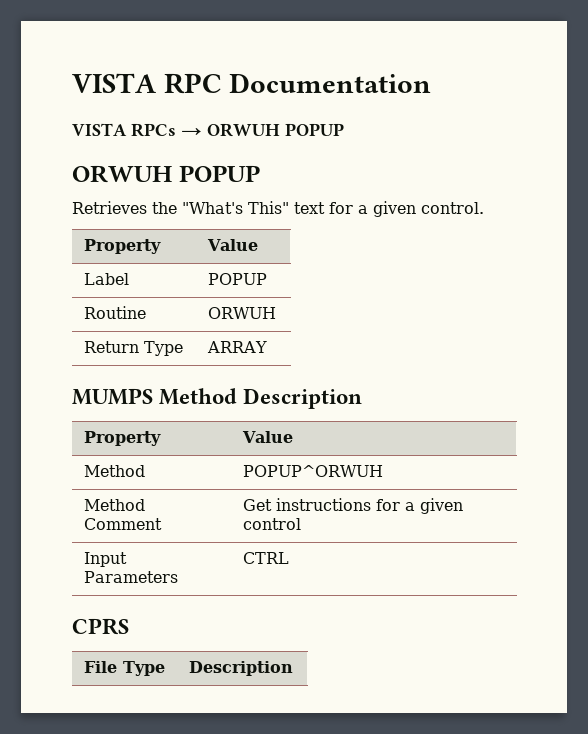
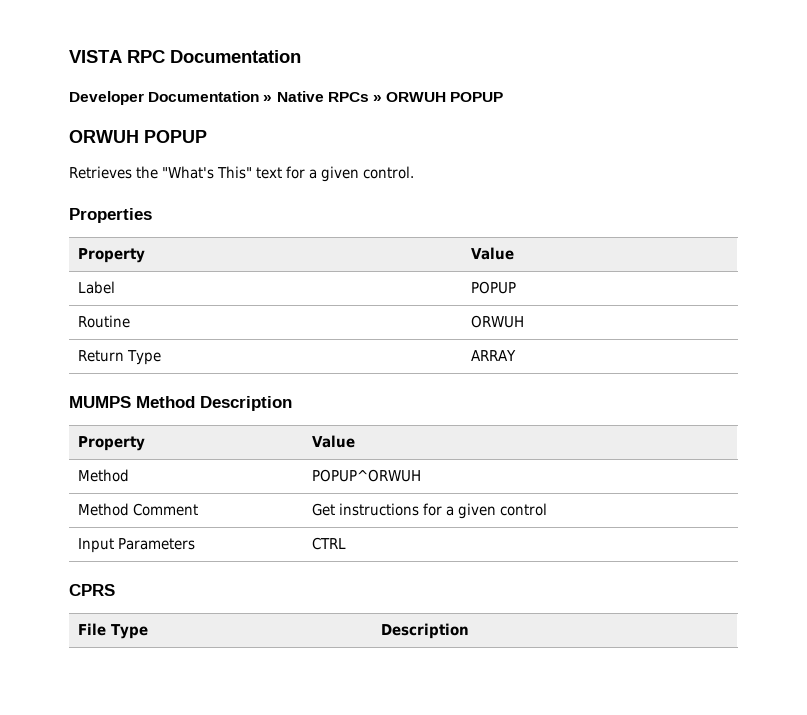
- VISTA RPCs → ORWUH POPUP
+ Developer Documentation » Native RPCs » ORWUH POPUP
+ Properties

